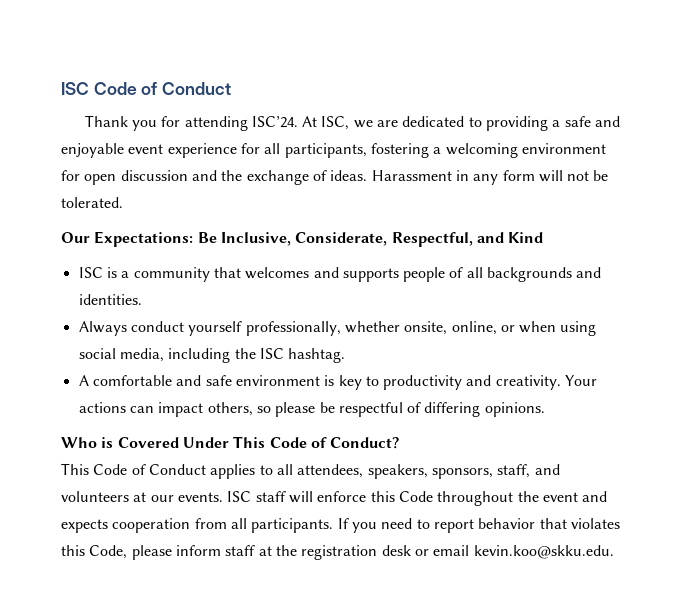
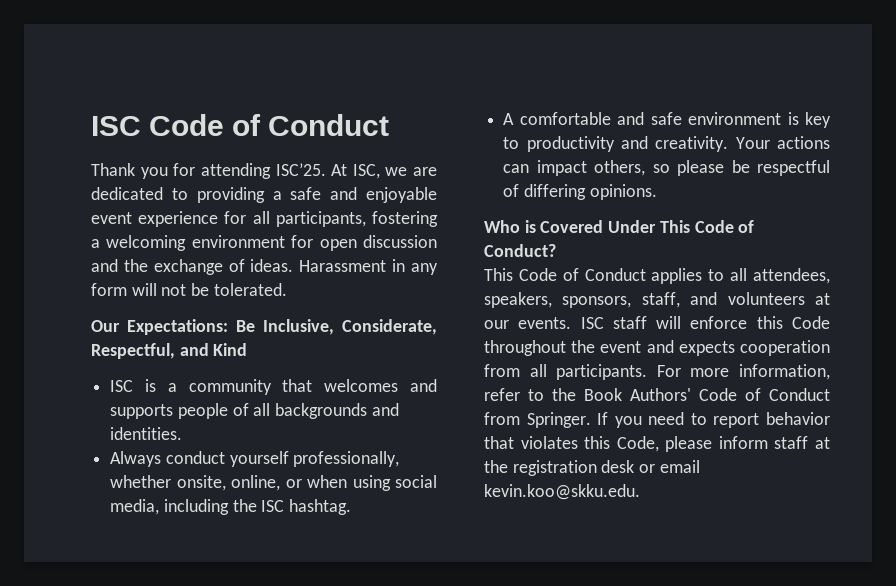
- Thank you for attending ISC’24.
+ Thank you for attending ISC’25.
+ For more information, refer to the Book Authors' Code of Conduct from Springer.

